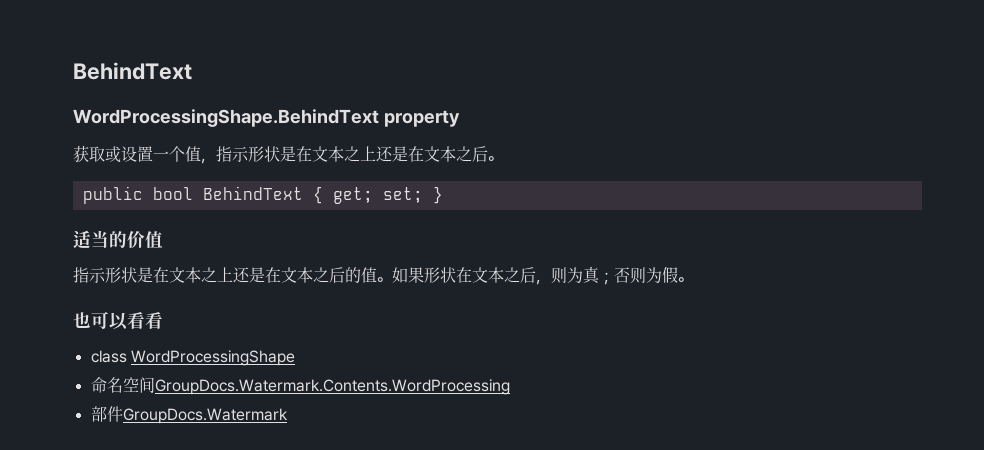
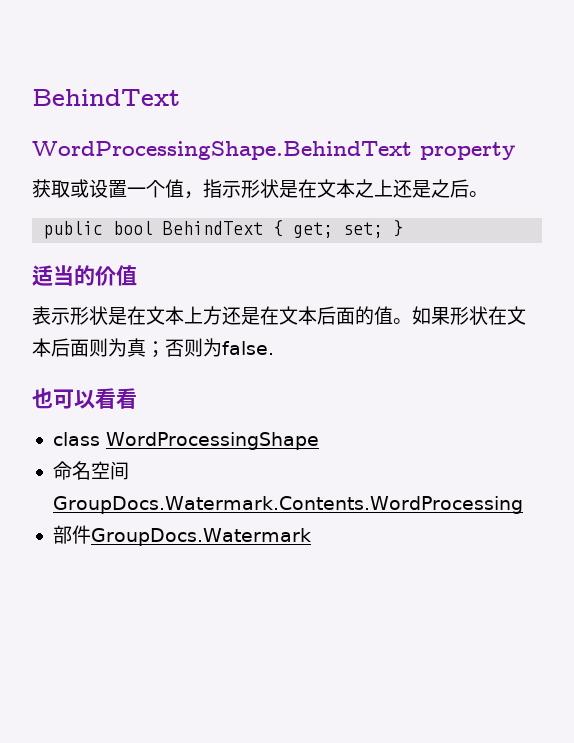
- 获取或设置一个值，指示形状是在文本之上还是在文本之后。
+ 获取或设置一个值，指示形状是在文本之上还是之后。
- 指示形状是在文本之上还是在文本之后的值。
+ 表示形状是在文本上方还是在文本后面的值。
- 如果形状在文本之后，则为真；否则为假。
+ 如果形状在文本后面则为真；否则为false.

